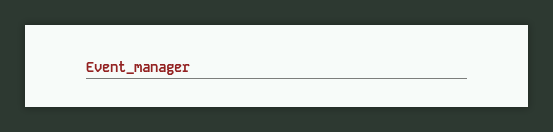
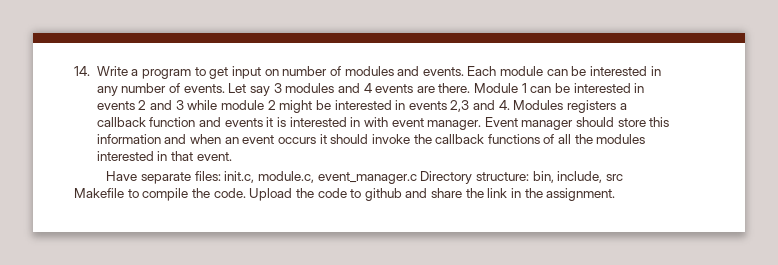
- Event_manager
+ 14. Write a program to get input on number of modules and events. Each module can be interested in any number of events. Let say 3 modules and 4 events are there. Module 1 can be interested in events 2 and 3 while module 2 might be interested in events 2,3 and 4. Modules registers a callback function and events it is interested in with event manager. Event manager should store this information and when an event occurs it should invoke the callback functions of all the modules interested in that event.
+ Have separate files: init.c, module.c, event_manager.c Directory structure: bin, include, src Makefile to compile the code. Upload the code to github and share the link in the assignment.

